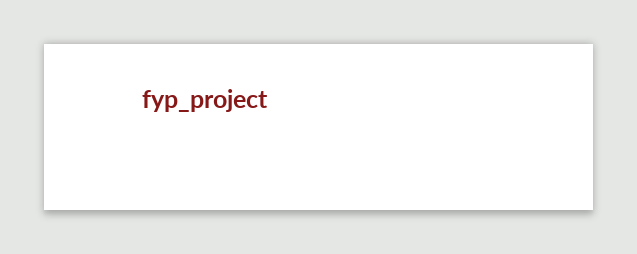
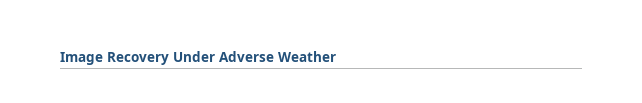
- fyp_project
+ Image Recovery Under Adverse Weather

